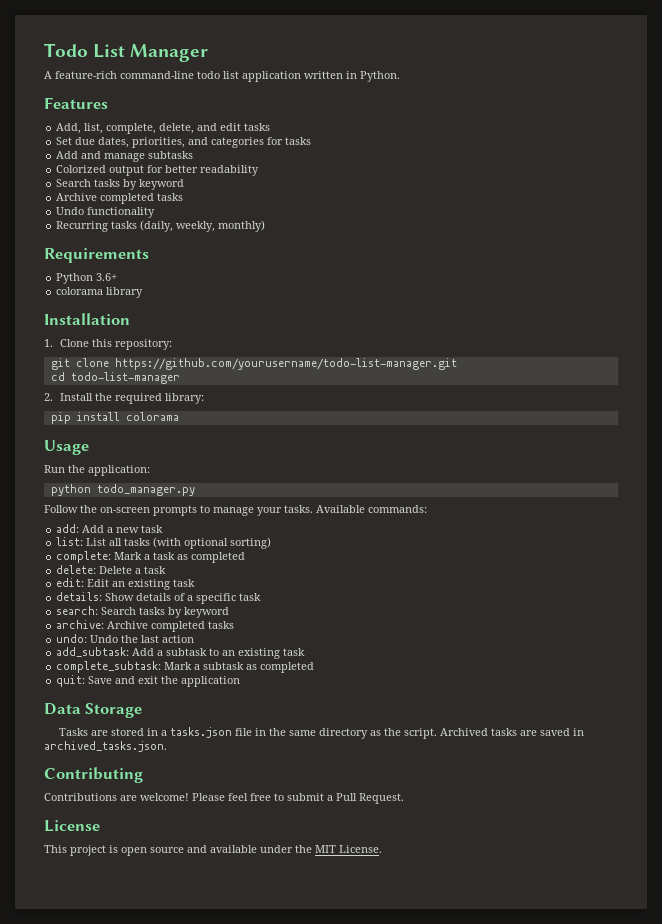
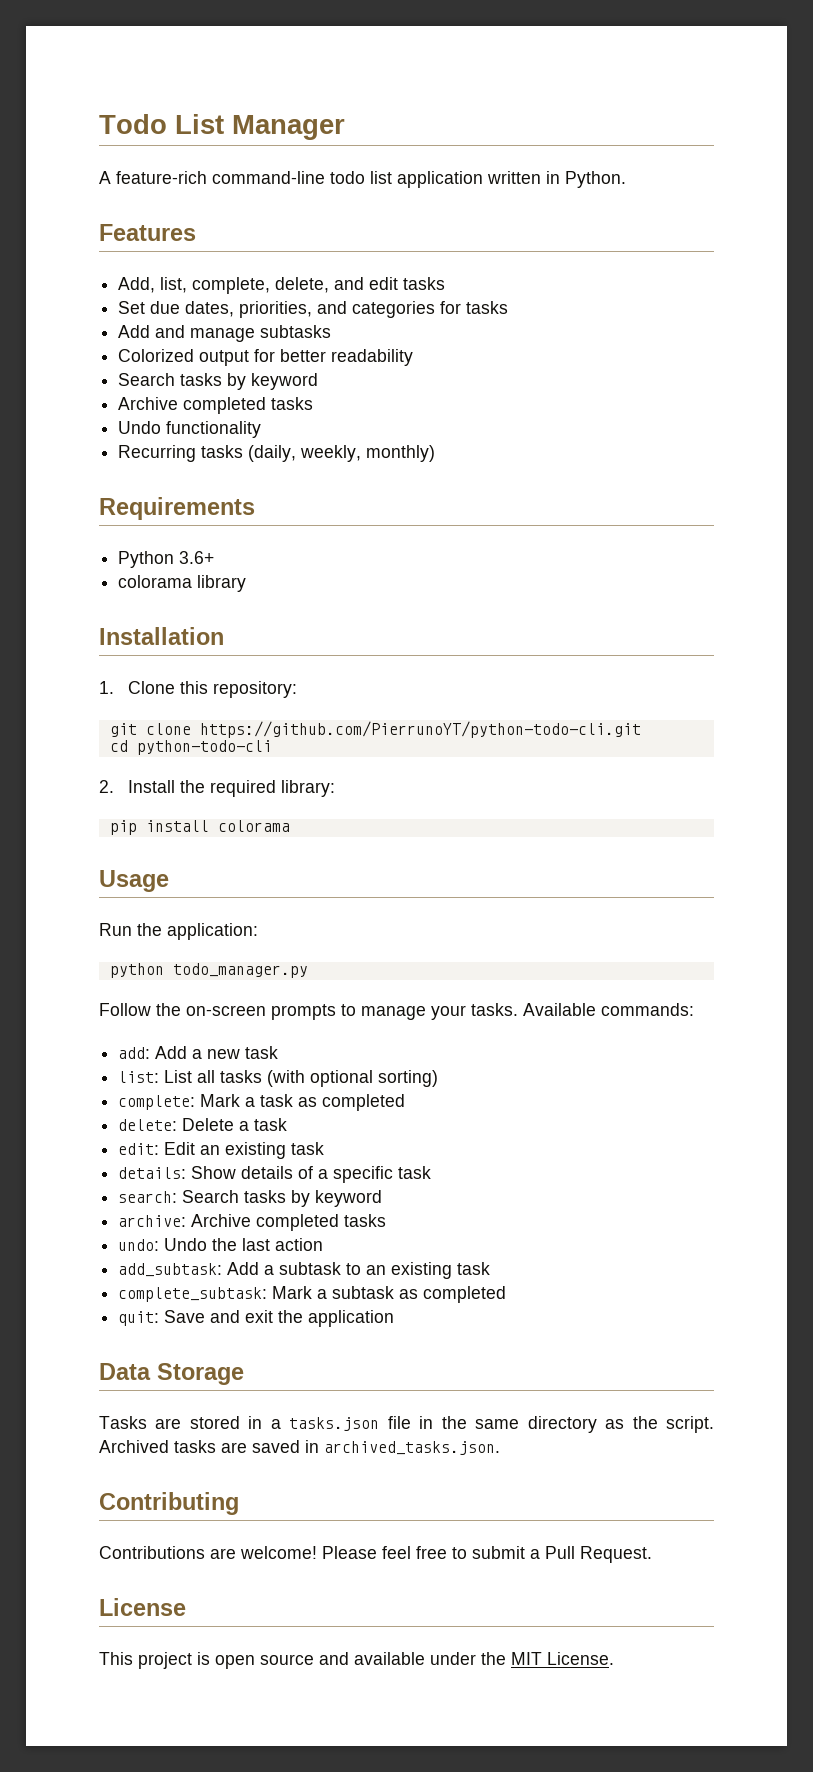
- git clone https://github.com/yourusername/todo-list-manager.git
+ git clone https://github.com/PierrunoYT/python-todo-cli.git
- cd todo-list-manager
+ cd python-todo-cli

